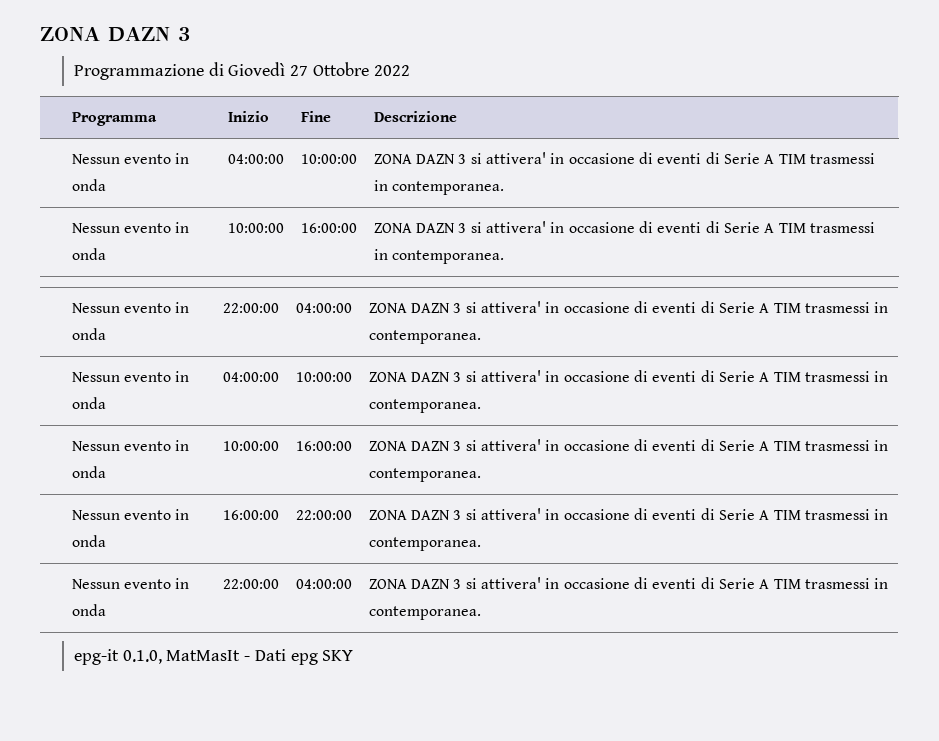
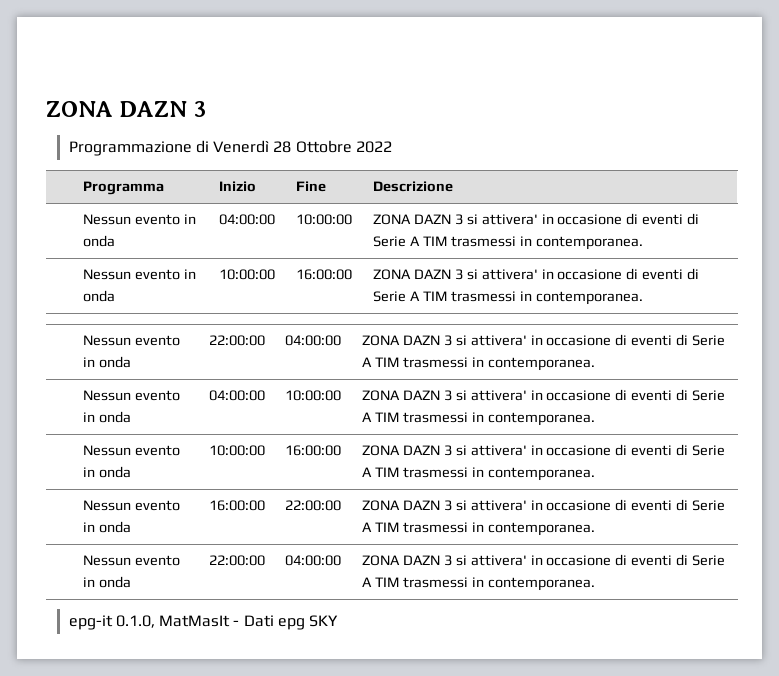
- Programmazione di Giovedì 27 Ottobre 2022
+ Programmazione di Venerdì 28 Ottobre 2022

